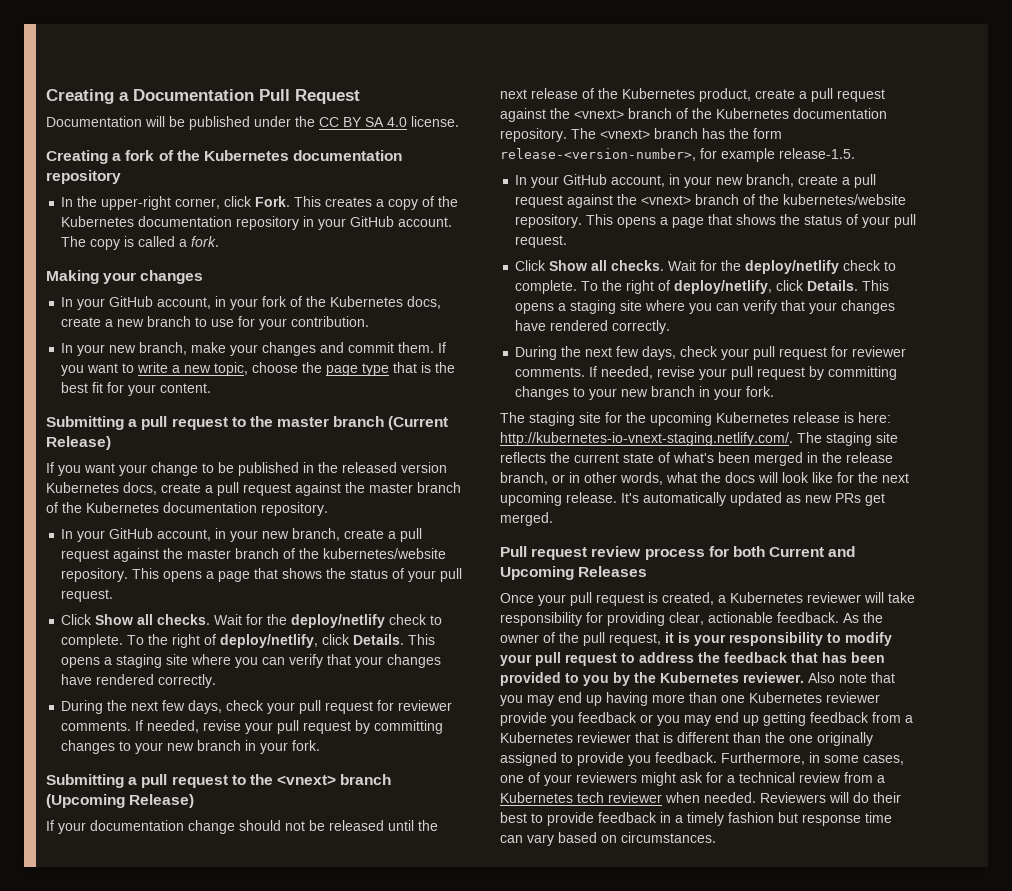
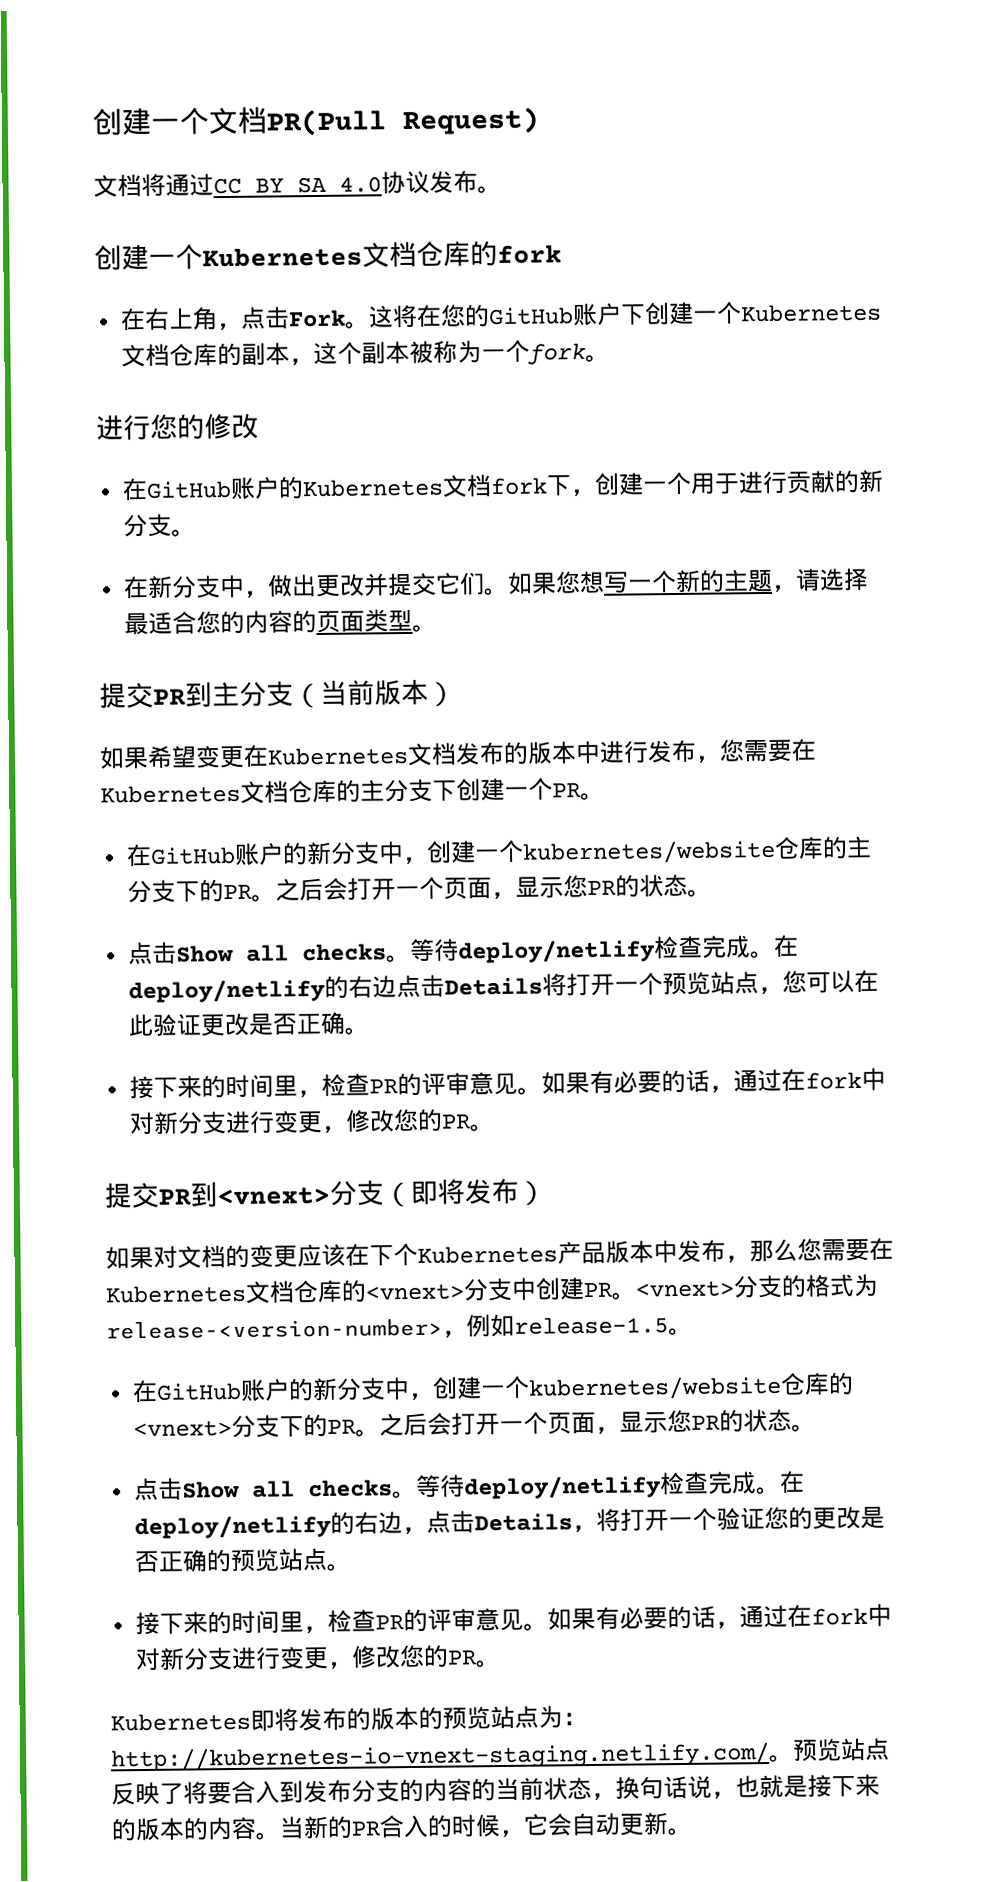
- Creating a Documentation Pull Request
- Documentation will be published under the CC BY SA 4.0 license.
- Creating a fork of the Kubernetes documentation repository
- In the upper-right corner, click Fork. This creates a copy of the Kubernetes documentation repository in your GitHub account. The copy is called a fork.
- Making your changes
- In your GitHub account, in your fork of the Kubernetes docs, create a new branch to use for your contribution.
- In your new branch, make your changes and commit them. If you want to write a new topic, choose the page type that is the best fit for your content.
- Submitting a pull request to the master branch (Current Release)
- If you want your change to be published in the released version Kubernetes docs, create a pull request against the master branch of the Kubernetes documentation repository.
- In your GitHub account, in your new branch, create a pull request against the master branch of the kubernetes/website repository. This opens a page that shows the status of your pull request.
- Click Show all checks. Wait for the deploy/netlify check to complete. To the right of deploy/netlify, click Details. This opens a staging site where you can verify that your changes have rendered correctly.
- During the next few days, check your pull request for reviewer comments. If needed, revise your pull request by committing changes to your new branch in your fork.
- Submitting a pull request to the <vnext> branch (Upcoming Release)
- If your documentation change should not be released until the next release of the Kubernetes product, create a pull request against the <vnext> branch of the Kubernetes documentation repository. The <vnext> branch has the form release-<version-number>, for example release-1.5.
- In your GitHub account, in your new branch, create a pull request against the <vnext> branch of the kubernetes/website repository. This opens a page that shows the status of your pull request.
- Click Show all checks. Wait for the deploy/netlify check to complete. To the right of deploy/netlify, click Details. This opens a staging site where you can verify that your changes have rendered correctly.
- During the next few days, check your pull request for reviewer comments. If needed, revise your pull request by committing changes to your new branch in your fork.
- The staging site for the upcoming Kubernetes release is here: http://kubernetes-io-vnext-staging.netlify.com/. The staging site reflects the current state of what's been merged in the release branch, or in other words, what the docs will look like for the next upcoming release. It's automatically updated as new PRs get merged.
- Pull request review process for both Current and Upcoming Releases
- Once your pull request is created, a Kubernetes reviewer will take responsibility for providing clear, actionable feedback. As the owner of the pull request, it is your responsibility to modify your pull request to address the feedback that has been provided to you by the Kubernetes reviewer. Also note that you may end up having more than one Kubernetes reviewer provide you feedback or you may end up getting feedback from a Kubernetes reviewer that is different than the one originally assigned to provide you feedback. Furthermore, in some cases, one of your reviewers might ask for a technical review from a Kubernetes tech reviewer when needed. Reviewers will do their best to provide feedback in a timely fashion but response time can vary based on circumstances.
+ 创建一个文档PR(Pull Request)
+ 文档将通过CC BY SA 4.0协议发布。
+ 创建一个Kubernetes文档仓库的fork
+ 在右上角，点击Fork。这将在您的GitHub账户下创建一个Kubernetes文档仓库的副本，这个副本被称为一个fork。
+ 进行您的修改
+ 在GitHub账户的Kubernetes文档fork下，创建一个用于进行贡献的新分支。
+ 在新分支中，做出更改并提交它们。如果您想写一个新的主题，请选择最适合您的内容的页面类型。
+ 提交PR到主分支（当前版本）
+ 如果希望变更在Kubernetes文档发布的版本中进行发布，您需要在Kubernetes文档仓库的主分支下创建一个PR。
+ 在GitHub账户的新分支中，创建一个kubernetes/website仓库的主分支下的PR。之后会打开一个页面，显示您PR的状态。
+ 点击Show all checks。等待deploy/netlify检查完成。在deploy/netlify的右边点击Details将打开一个预览站点，您可以在此验证更改是否正确。
+ 接下来的时间里，检查PR的评审意见。如果有必要的话，通过在fork中对新分支进行变更，修改您的PR。
+ 提交PR到<vnext>分支（即将发布）
+ 如果对文档的变更应该在下个Kubernetes产品版本中发布，那么您需要在Kubernetes文档仓库的<vnext>分支中创建PR。<vnext>分支的格式为release-<version-number>，例如release-1.5。
+ 在GitHub账户的新分支中，创建一个kubernetes/website仓库的<vnext>分支下的PR。之后会打开一个页面，显示您PR的状态。
+ 点击Show all checks。等待deploy/netlify检查完成。在deploy/netlify的右边，点击Details，将打开一个验证您的更改是否正确的预览站点。
+ 接下来的时间里，检查PR的评审意见。如果有必要的话，通过在fork中对新分支进行变更，修改您的PR。
+ Kubernetes即将发布的版本的预览站点为：http://kubernetes-io-vnext-staging.netlify.com/。预览站点反映了将要合入到发布分支的内容的当前状态，换句话说，也就是接下来的版本的内容。当新的PR合入的时候，它会自动更新。

